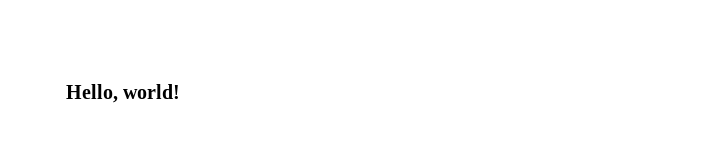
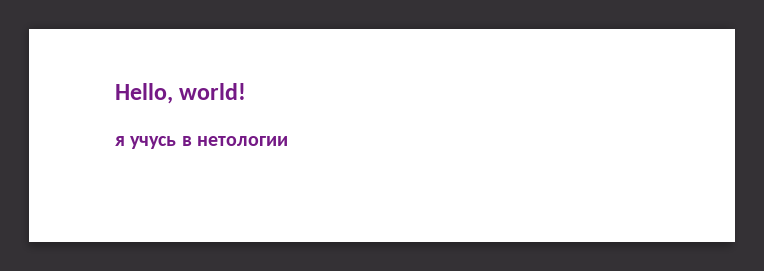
+ я учусь в нетологии

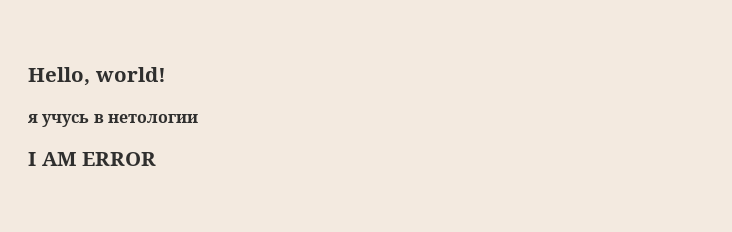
+ I AM ERROR

